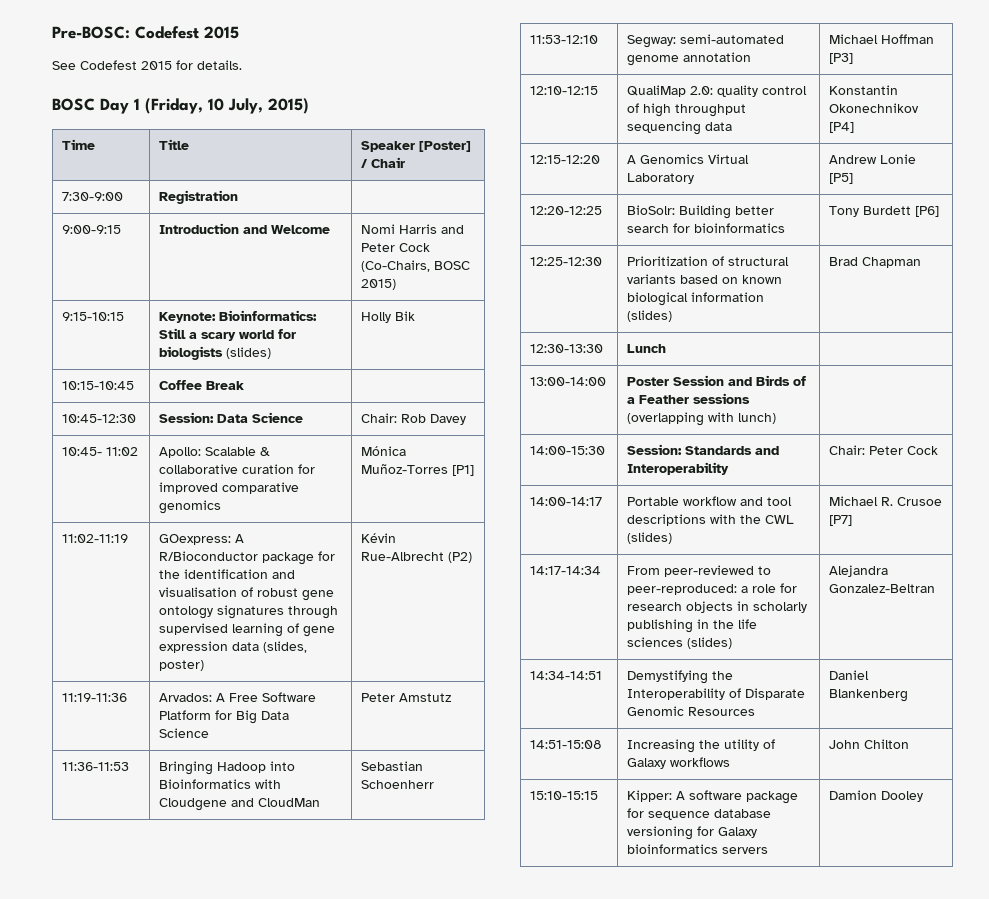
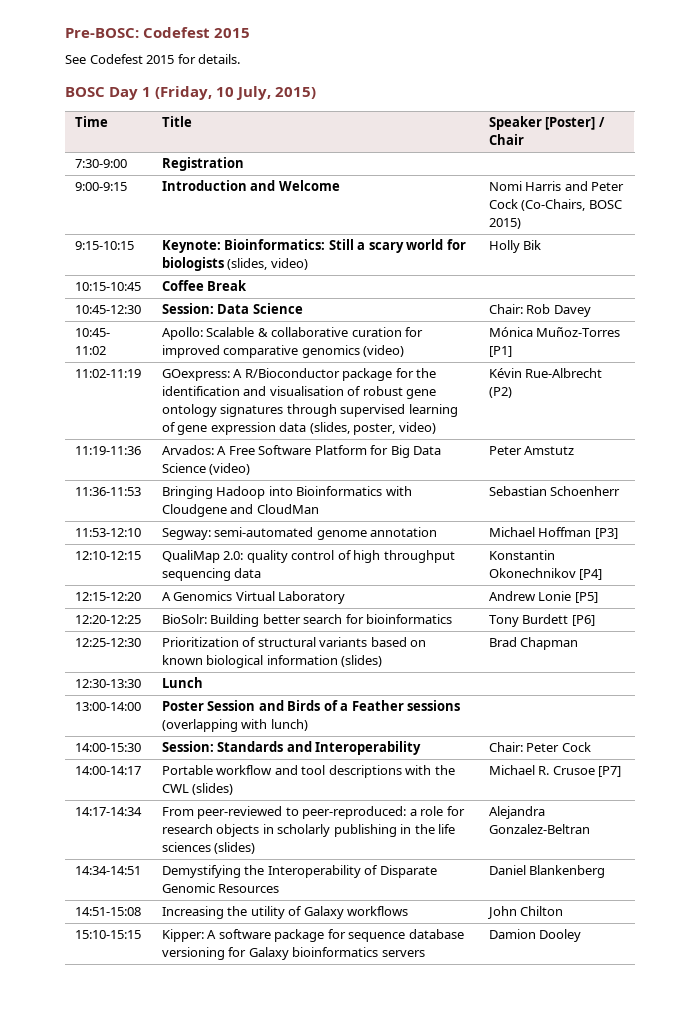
- 9:15-10:15 | Keynote: Bioinformatics: Still a scary world for biologists (slides) | Holly Bik
+ 9:15-10:15 | Keynote: Bioinformatics: Still a scary world for biologists (slides, video) | Holly Bik
- 10:45- 11:02 | Apollo: Scalable & collaborative curation for improved comparative genomics | Mónica Muñoz-Torres [P1]
+ 10:45- 11:02 | Apollo: Scalable & collaborative curation for improved comparative genomics (video) | Mónica Muñoz-Torres [P1]
- 11:02-11:19 | GOexpress: A R/Bioconductor package for the identification and visualisation of robust gene ontology signatures through supervised learning of gene expression data (slides, poster) | Kévin Rue-Albrecht (P2)
+ 11:02-11:19 | GOexpress: A R/Bioconductor package for the identification and visualisation of robust gene ontology signatures through supervised learning of gene expression data (slides, poster, video) | Kévin Rue-Albrecht (P2)
- 11:19-11:36 | Arvados: A Free Software Platform for Big Data Science | Peter Amstutz
+ 11:19-11:36 | Arvados: A Free Software Platform for Big Data Science (video) | Peter Amstutz

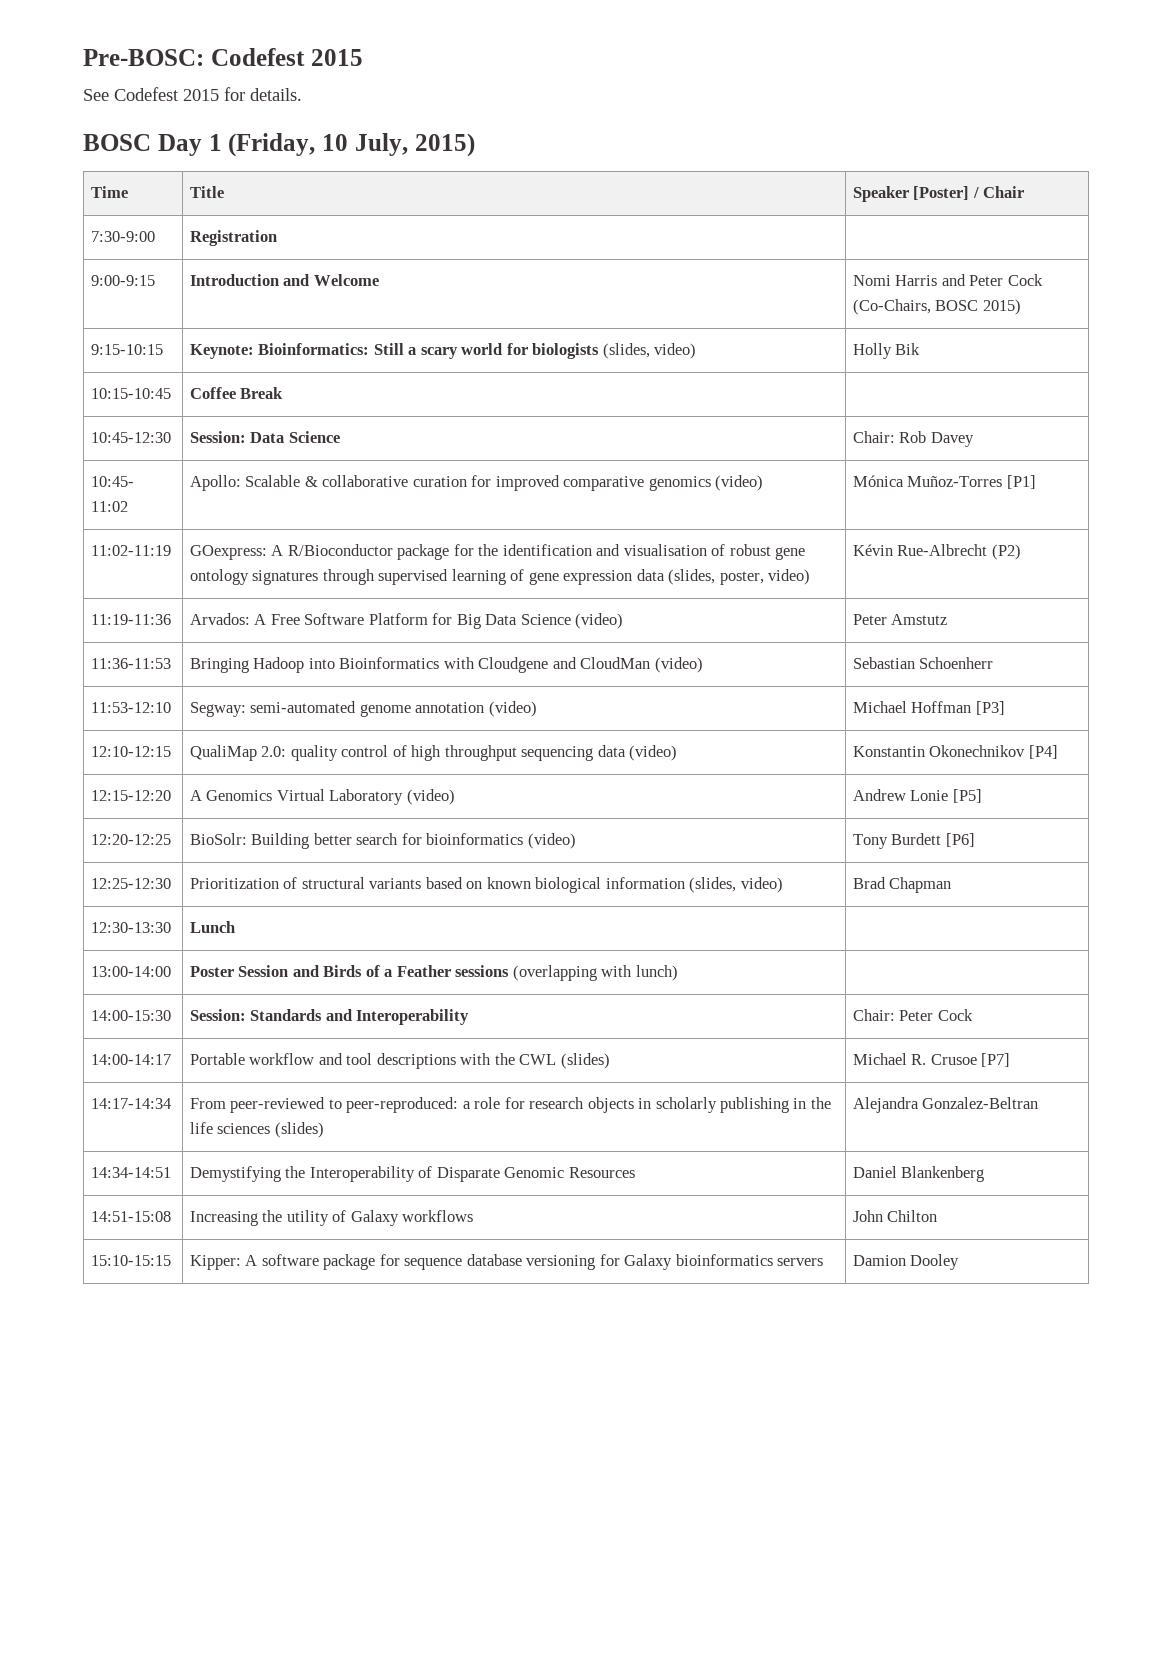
- 11:36-11:53 | Bringing Hadoop into Bioinformatics with Cloudgene and CloudMan | Sebastian Schoenherr
+ 11:36-11:53 | Bringing Hadoop into Bioinformatics with Cloudgene and CloudMan (video) | Sebastian Schoenherr
- 11:53-12:10 | Segway: semi-automated genome annotation | Michael Hoffman [P3]
+ 11:53-12:10 | Segway: semi-automated genome annotation (video) | Michael Hoffman [P3]
- 12:10-12:15 | QualiMap 2.0: quality control of high throughput sequencing data | Konstantin Okonechnikov [P4]
+ 12:10-12:15 | QualiMap 2.0: quality control of high throughput sequencing data (video) | Konstantin Okonechnikov [P4]
- 12:15-12:20 | A Genomics Virtual Laboratory | Andrew Lonie [P5]
+ 12:15-12:20 | A Genomics Virtual Laboratory (video) | Andrew Lonie [P5]
- 12:20-12:25 | BioSolr: Building better search for bioinformatics | Tony Burdett [P6]
+ 12:20-12:25 | BioSolr: Building better search for bioinformatics (video) | Tony Burdett [P6]
- 12:25-12:30 | Prioritization of structural variants based on known biological information (slides) | Brad Chapman
+ 12:25-12:30 | Prioritization of structural variants based on known biological information (slides, video) | Brad Chapman

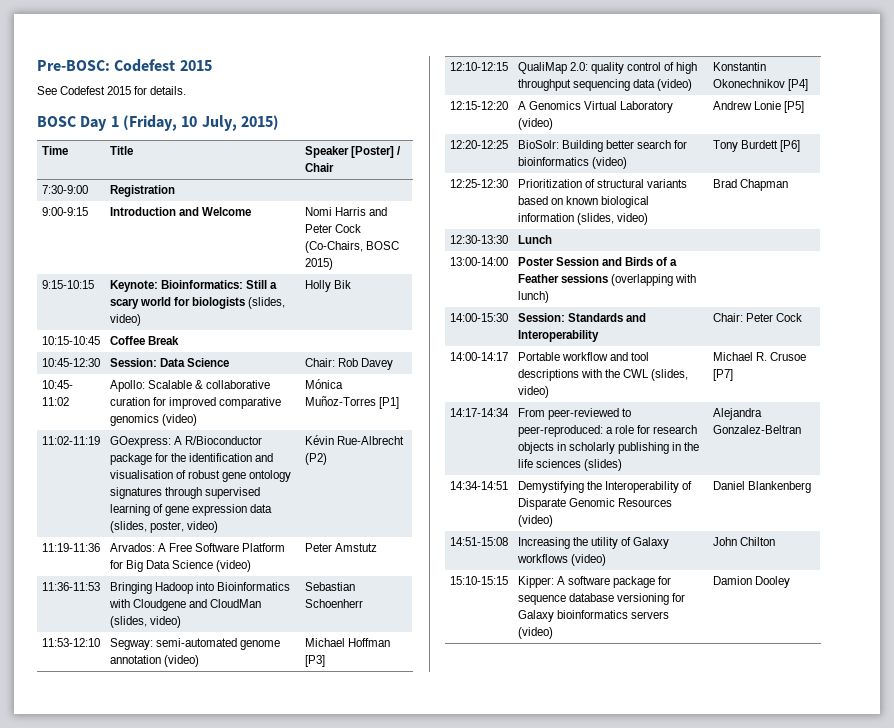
- 11:36-11:53 | Bringing Hadoop into Bioinformatics with Cloudgene and CloudMan (video) | Sebastian Schoenherr
+ 11:36-11:53 | Bringing Hadoop into Bioinformatics with Cloudgene and CloudMan (slides, video) | Sebastian Schoenherr
- 14:00-14:17 | Portable workflow and tool descriptions with the CWL (slides) | Michael R. Crusoe [P7]
+ 14:00-14:17 | Portable workflow and tool descriptions with the CWL (slides, video) | Michael R. Crusoe [P7]
- 14:34-14:51 | Demystifying the Interoperability of Disparate Genomic Resources | Daniel Blankenberg
+ 14:34-14:51 | Demystifying the Interoperability of Disparate Genomic Resources (video) | Daniel Blankenberg
- 14:51-15:08 | Increasing the utility of Galaxy workflows | John Chilton
+ 14:51-15:08 | Increasing the utility of Galaxy workflows (video) | John Chilton
- 15:10-15:15 | Kipper: A software package for sequence database versioning for Galaxy bioinformatics servers | Damion Dooley
+ 15:10-15:15 | Kipper: A software package for sequence database versioning for Galaxy bioinformatics servers (video) | Damion Dooley

